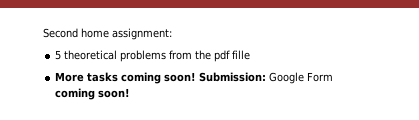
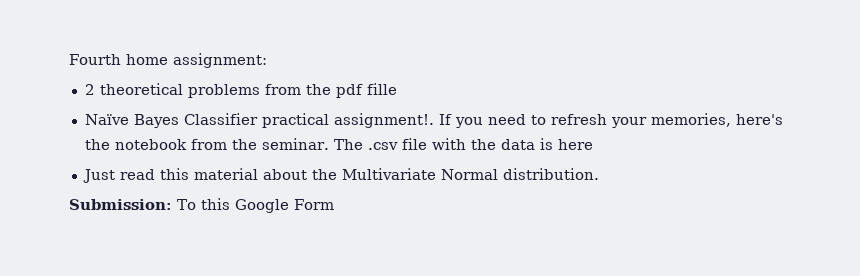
- Second home assignment:
+ Fourth home assignment:
- 5 theoretical problems from the pdf fille
+ 2 theoretical problems from the pdf fille
- More tasks coming soon! Submission: Google Form coming soon!
+ Naïve Bayes Classifier practical assignment!. If you need to refresh your memories, here's the notebook from the seminar. The .csv file with the data is here
+ Just read this material about the Multivariate Normal distribution.
+ Submission: To this Google Form

